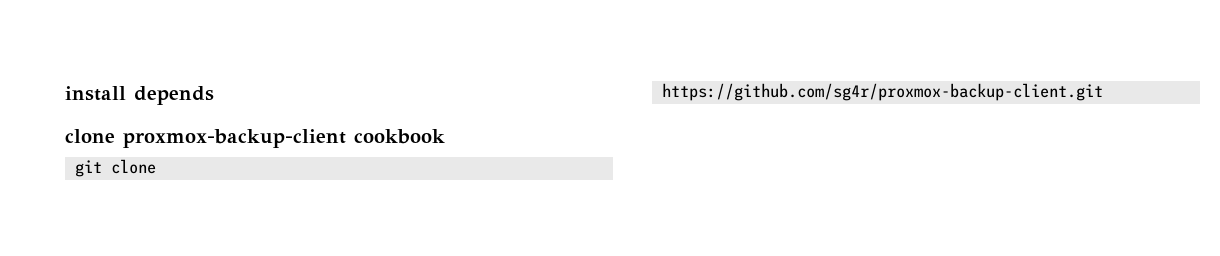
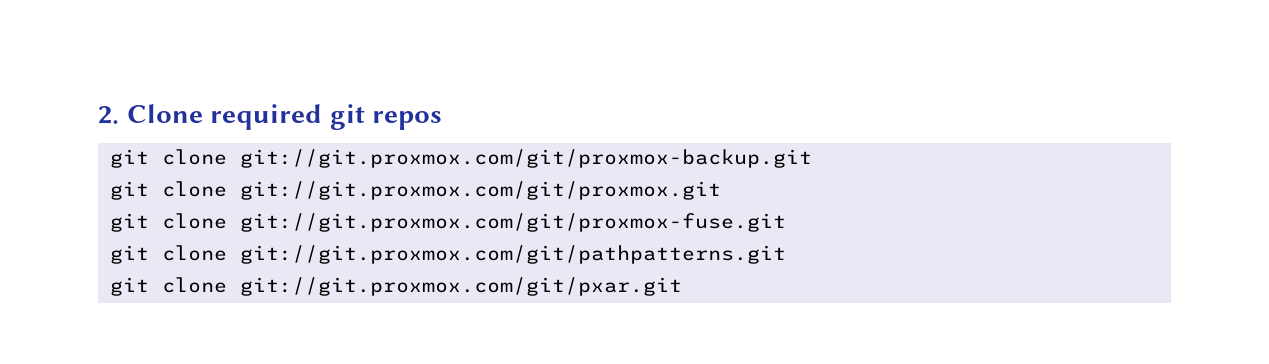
- install depends
- clone proxmox-backup-client cookbook
- git clone https://github.com/sg4r/proxmox-backup-client.git
+ 2. Clone required git repos
+ git clone git://git.proxmox.com/git/proxmox-backup.git
+ git clone git://git.proxmox.com/git/proxmox.git
+ git clone git://git.proxmox.com/git/proxmox-fuse.git
+ git clone git://git.proxmox.com/git/pathpatterns.git
+ git clone git://git.proxmox.com/git/pxar.git

